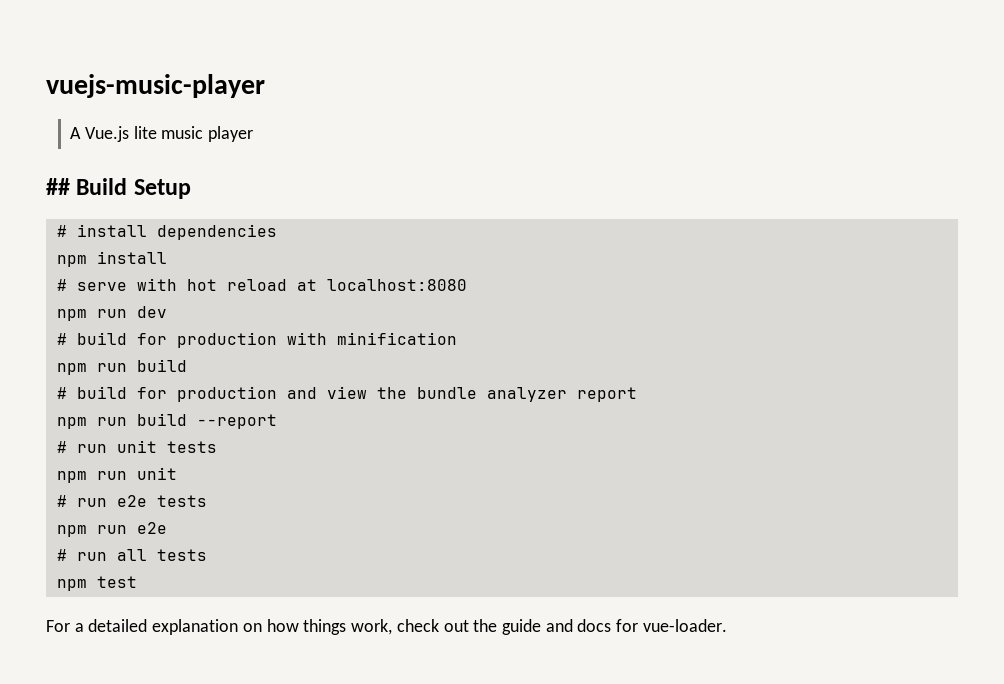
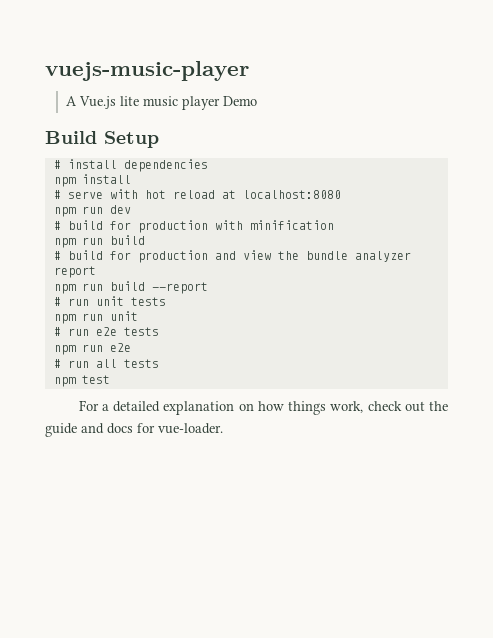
- A Vue.js lite music player
- ## Build Setup
+ A Vue.js lite music player Demo
+ Build Setup

